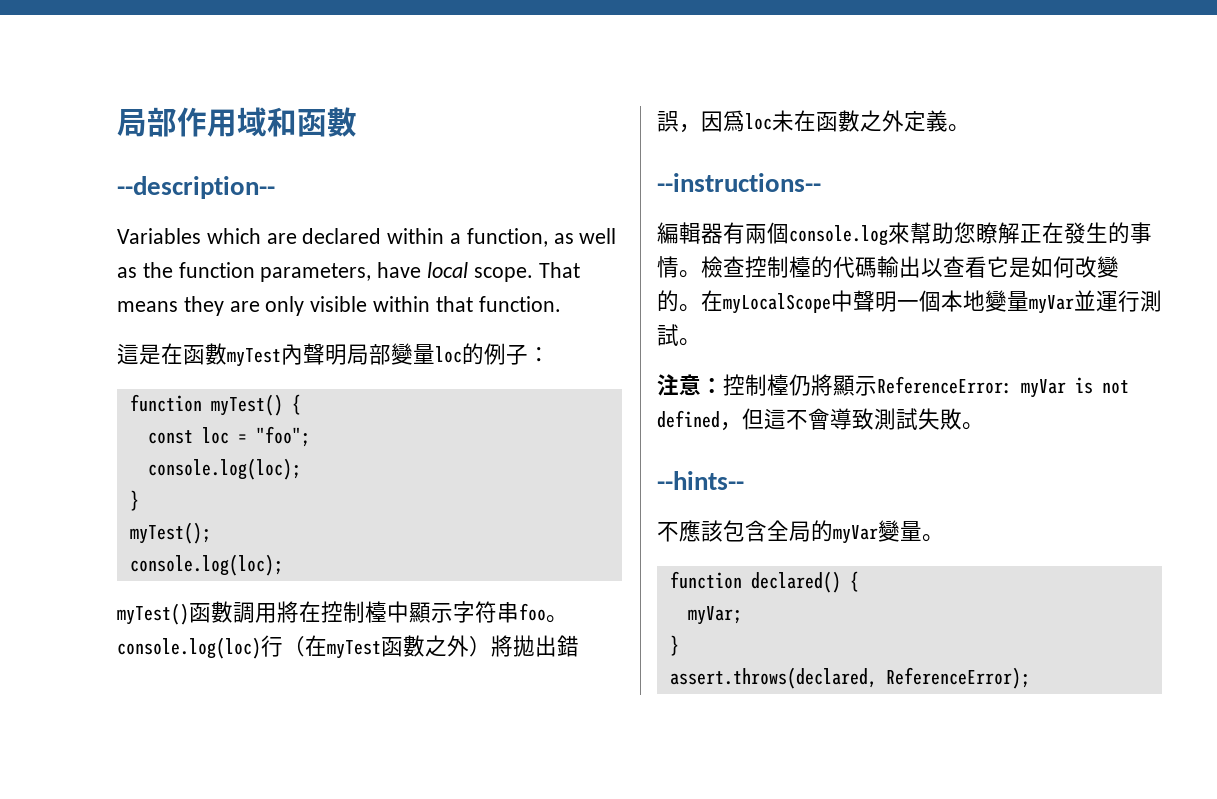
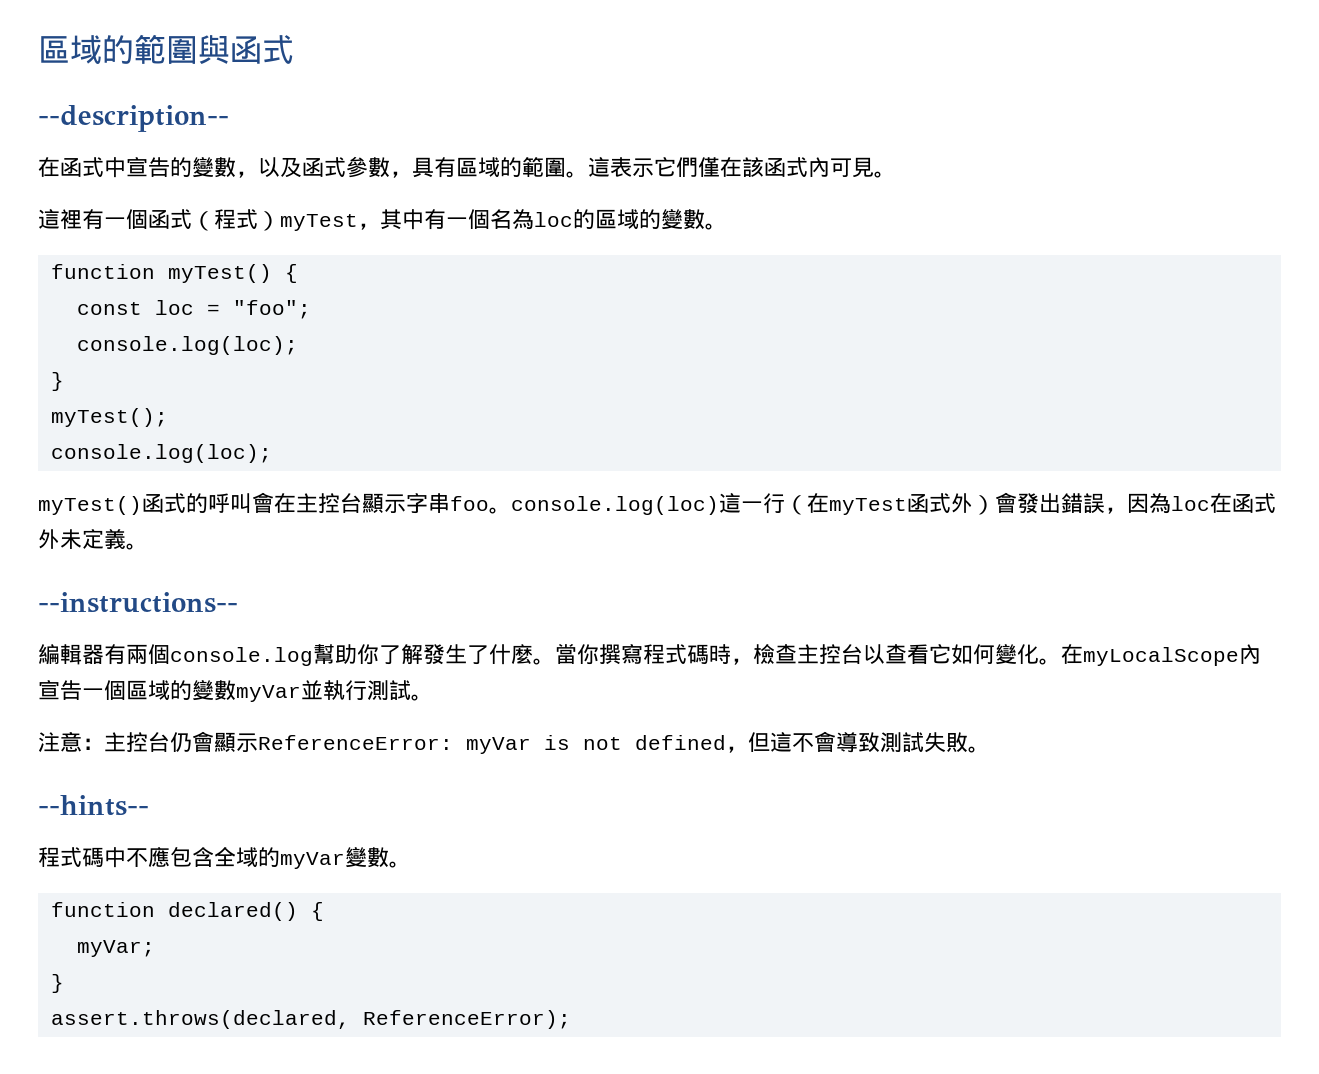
- 局部作用域和函數
+ 區域的範圍與函式
  --description--
- Variables which are declared within a function, as well as the function parameters, have local scope. That means they are only visible within that function.
- 這是在函數myTest內聲明局部變量loc的例子：
+ 在函式中宣告的變數，以及函式參數，具有區域的範圍。這表示它們僅在該函式內可見。
+ 這裡有一個函式（程式）myTest，其中有一個名為loc的區域的變數。
- myTest()函數調用將在控制檯中顯示字符串foo。console.log(loc)行（在myTest函數之外）將拋出錯誤，因爲loc未在函數之外定義。
+ myTest()函式的呼叫會在主控台顯示字串foo。console.log(loc)這一行（在myTest函式外）會發出錯誤，因為loc在函式外未定義。
- 編輯器有兩個console.log來幫助您瞭解正在發生的事情。檢查控制檯的代碼輸出以查看它是如何改變的。在myLocalScope中聲明一個本地變量myVar並運行測試。
+ 編輯器有兩個console.log幫助你了解發生了什麼。當你撰寫程式碼時，檢查主控台以查看它如何變化。在myLocalScope內宣告一個區域的變數myVar並執行測試。
- 注意：控制檯仍將顯示ReferenceError: myVar is not defined，但這不會導致測試失敗。
+ 注意：主控台仍會顯示ReferenceError: myVar is not defined，但這不會導致測試失敗。
- 不應該包含全局的myVar變量。
+ 程式碼中不應包含全域的myVar變數。

